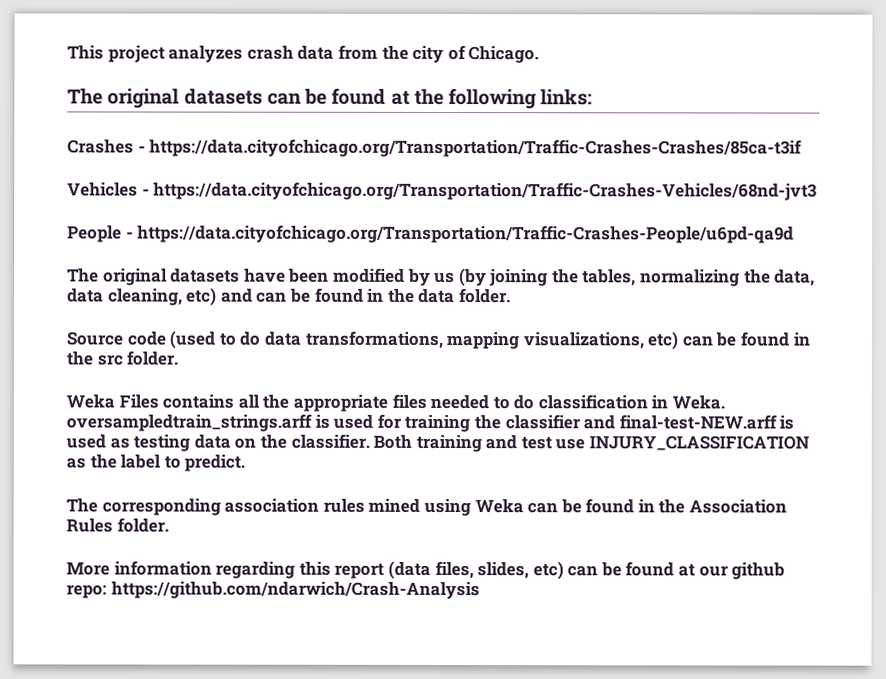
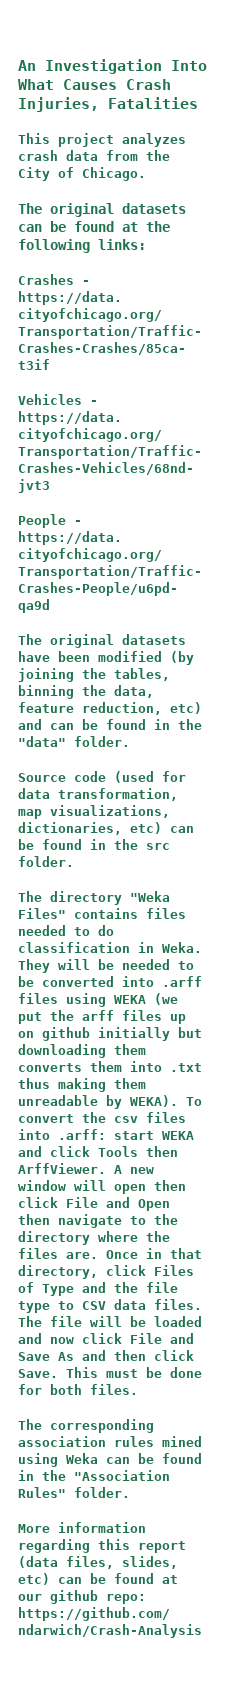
+ An Investigation Into What Causes Crash Injuries, Fatalities
- This project analyzes crash data from the city of Chicago.
+ This project analyzes crash data from the City of Chicago.
- The original datasets have been modified by us (by joining the tables, normalizing the data, data cleaning, etc) and can be found in the data folder.
+ The original datasets have been modified (by joining the tables, binning the data, feature reduction, etc) and can be found in the "data" folder.
- Source code (used to do data transformations, mapping visualizations, etc) can be found in the src folder.
+ Source code (used for data transformation, map visualizations, dictionaries, etc) can be found in the src folder.
- Weka Files contains all the appropriate files needed to do classification in Weka. oversampledtrain_strings.arff is used for training the classifier and final-test-NEW.arff is used as testing data on the classifier. Both training and test use INJURY_CLASSIFICATION as the label to predict.
+ The directory "Weka Files" contains files needed to do classification in Weka. They will be needed to be converted into .arff files using WEKA (we put the arff files up on github initially but downloading them converts them into .txt thus making them unreadable by WEKA). To convert the csv files into .arff: start WEKA and click Tools then ArffViewer. A new window will open then click File and Open then navigate to the directory where the files are. Once in that directory, click Files of Type and the file type to CSV data files. The file will be loaded and now click File and Save As and then click Save. This must be done for both files.
- The corresponding association rules mined using Weka can be found in the Association Rules folder.
+ The corresponding association rules mined using Weka can be found in the "Association Rules" folder.

